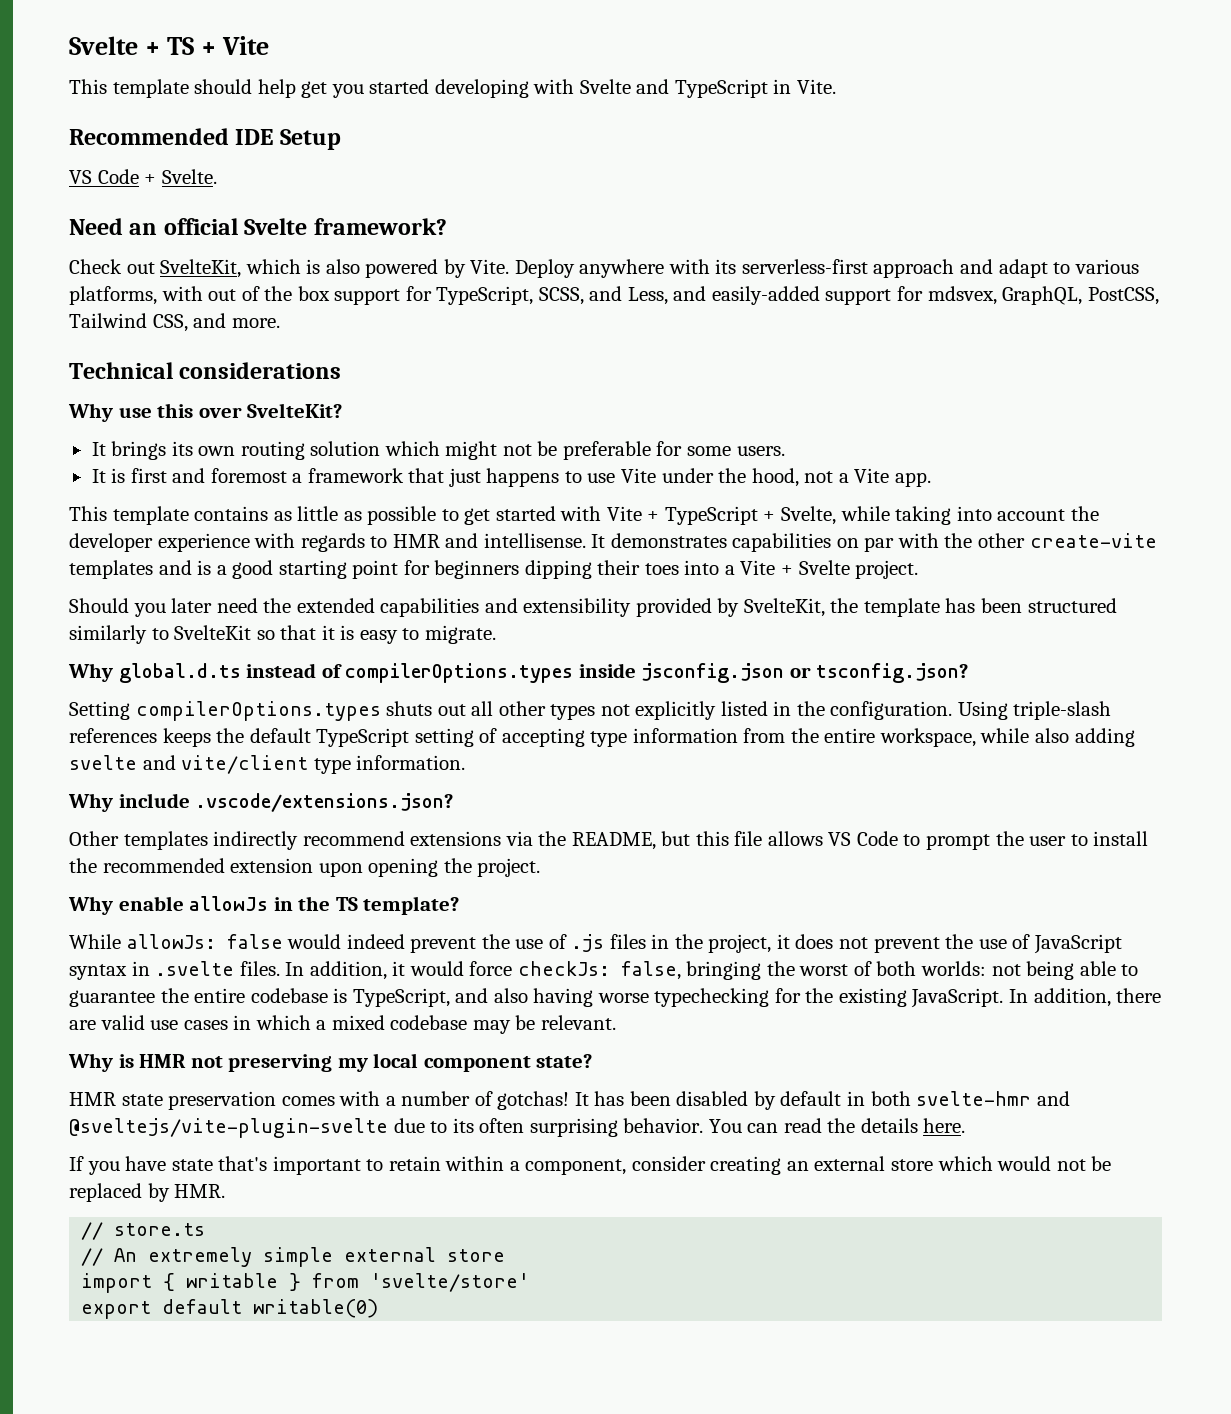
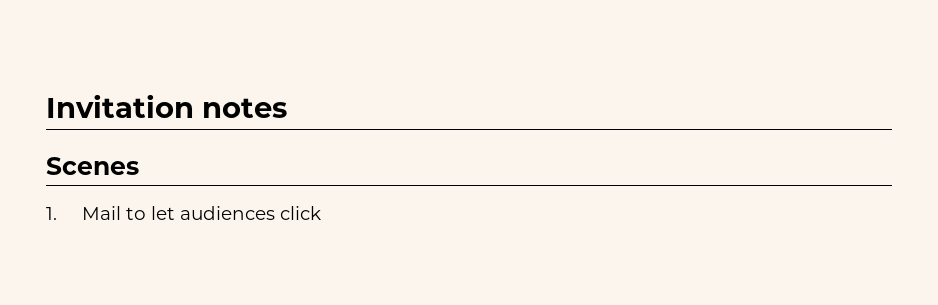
- Svelte + TS + Vite
- This template should help get you started developing with Svelte and TypeScript in Vite.
- Recommended IDE Setup
- VS Code + Svelte.
- Need an official Svelte framework?
- Check out SvelteKit, which is also powered by Vite. Deploy anywhere with its serverless-first approach and adapt to various platforms, with out of the box support for TypeScript, SCSS, and Less, and easily-added support for mdsvex, GraphQL, PostCSS, Tailwind CSS, and more.
- Technical considerations
- Why use this over SvelteKit?
- It brings its own routing solution which might not be preferable for some users.
- It is first and foremost a framework that just happens to use Vite under the hood, not a Vite app.
- This template contains as little as possible to get started with Vite + TypeScript + Svelte, while taking into account the developer experience with regards to HMR and intellisense. It demonstrates capabilities on par with the other create-vite templates and is a good starting point for beginners dipping their toes into a Vite + Svelte project.
- Should you later need the extended capabilities and extensibility provided by SvelteKit, the template has been structured similarly to SvelteKit so that it is easy to migrate.
- Why global.d.ts instead of compilerOptions.types inside jsconfig.json or tsconfig.json?
- Setting compilerOptions.types shuts out all other types not explicitly listed in the configuration. Using triple-slash references keeps the default TypeScript setting of accepting type information from the entire workspace, while also adding svelte and vite/client type information.
- Why include .vscode/extensions.json?
- Other templates indirectly recommend extensions via the README, but this file allows VS Code to prompt the user to install the recommended extension upon opening the project.
- Why enable allowJs in the TS template?
- While allowJs: false would indeed prevent the use of .js files in the project, it does not prevent the use of JavaScript syntax in .svelte files. In addition, it would force checkJs: false, bringing the worst of both worlds: not being able to guarantee the entire codebase is TypeScript, and also having worse typechecking for the existing JavaScript. In addition, there are valid use cases in which a mixed codebase may be relevant.
- Why is HMR not preserving my local component state?
- HMR state preservation comes with a number of gotchas! It has been disabled by default in both svelte-hmr and @sveltejs/vite-plugin-svelte due to its often surprising behavior. You can read the details here.
- If you have state that's important to retain within a component, consider creating an external store which would not be replaced by HMR.
- // store.ts
- // An extremely simple external store
- import { writable } from 'svelte/store'
- export default writable(0)
+ Invitation notes
+ Scenes
+ 1. Mail to let audiences click

